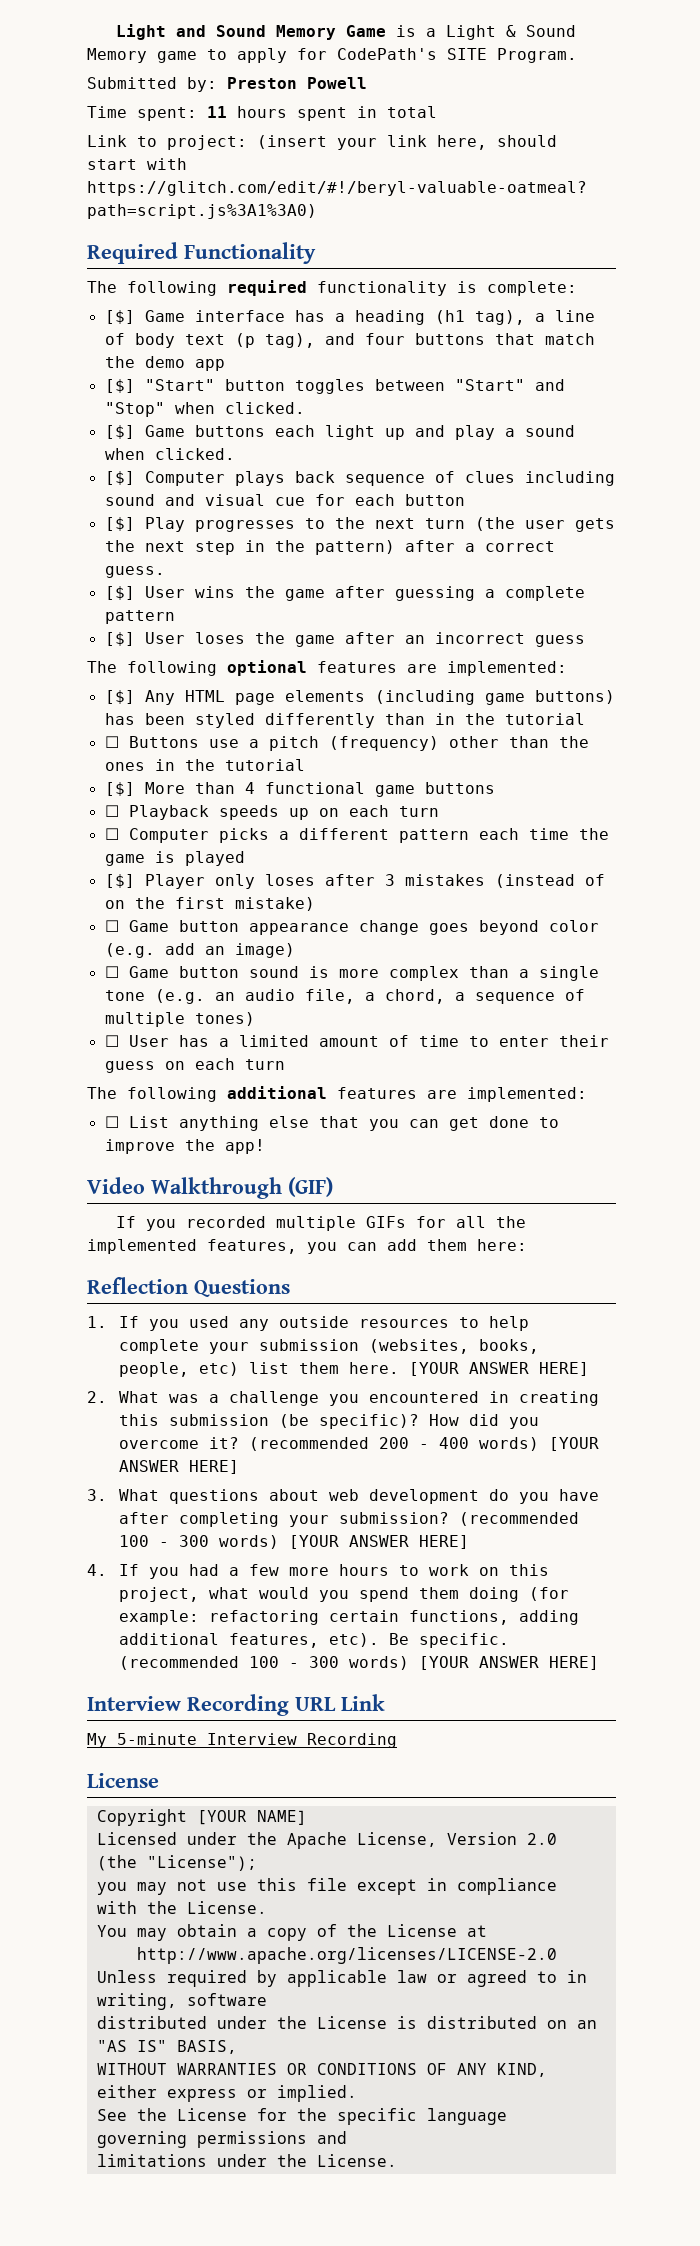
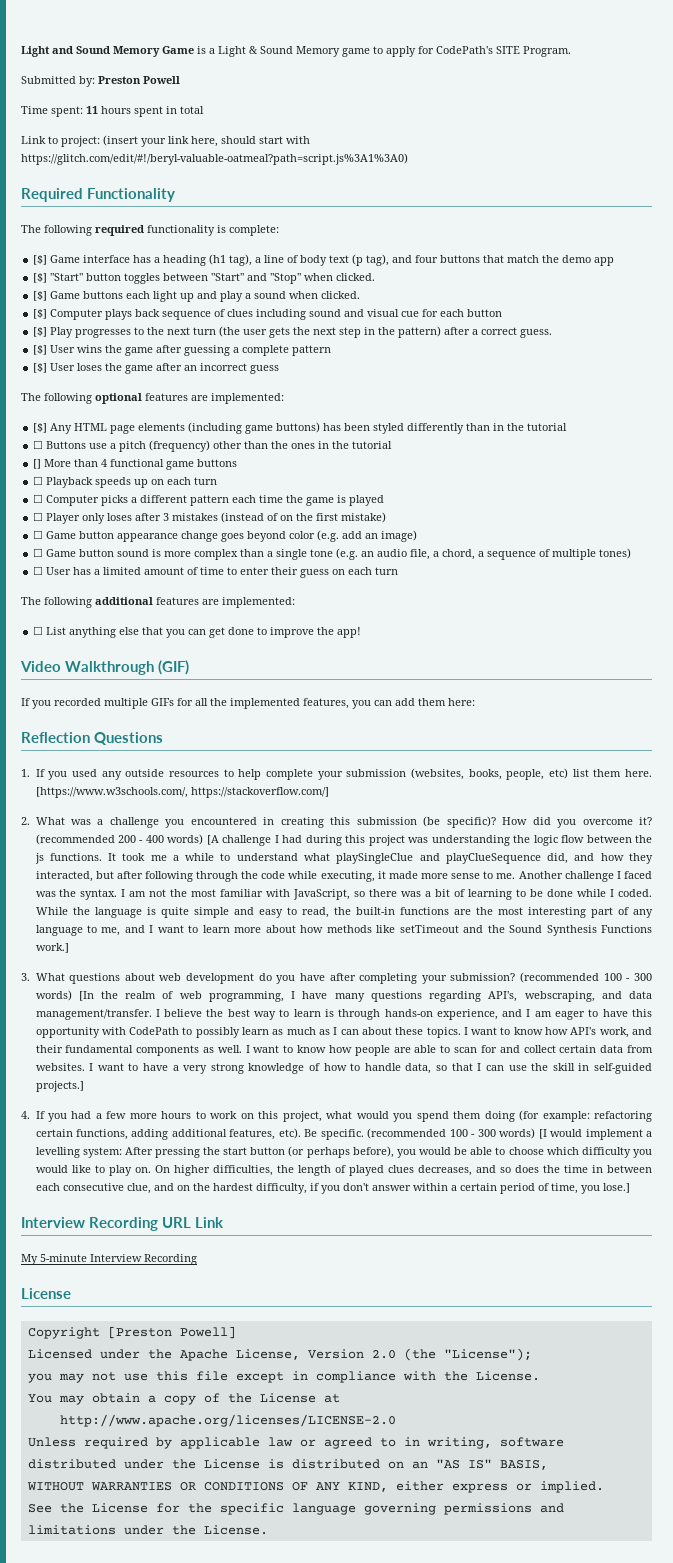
- [$] More than 4 functional game buttons
+ [] More than 4 functional game buttons
- [$] Player only loses after 3 mistakes (instead of on the first mistake)
+ ☐ Player only loses after 3 mistakes (instead of on the first mistake)
- 1. If you used any outside resources to help complete your submission (websites, books, people, etc) list them here. [YOUR ANSWER HERE]
+ 1. If you used any outside resources to help complete your submission (websites, books, people, etc) list them here. [https://www.w3schools.com/, https://stackoverflow.com/]
- (recommended 200 - 400 words) [YOUR ANSWER HERE]
+ (recommended 200 - 400 words) [A challenge I had during this project was understanding the logic flow between the js functions. It took me a while to understand what playSingleClue and playClueSequence did, and how they interacted, but after following through the code while executing, it made more sense to me. Another challenge I faced was the syntax. I am not the most familiar with JavaScript, so there was a bit of learning to be done while I coded. While the language is quite simple and easy to read, the built-in functions are the most interesting part of any language to me, and I want to learn more about how methods like setTimeout and the Sound Synthesis Functions work.]
- 3. What questions about web development do you have after completing your submission? (recommended 100 - 300 words) [YOUR ANSWER HERE]
+ 3. What questions about web development do you have after completing your submission? (recommended 100 - 300 words) [In the realm of web programming, I have many questions regarding API's, webscraping, and data management/transfer. I believe the best way to learn is through hands-on experience, and I am eager to have this opportunity with CodePath to possibly learn as much as I can about these topics. I want to know how API's work, and their fundamental components as well. I want to know how people are able to scan for and collect certain data from websites. I want to have a very strong knowledge of how to handle data, so that I can use the skill in self-guided projects.]
- Be specific. (recommended 100 - 300 words) [YOUR ANSWER HERE]
+ Be specific. (recommended 100 - 300 words) [I would implement a levelling system: After pressing the start button (or perhaps before), you would be able to choose which difficulty you would like to play on. On higher difficulties, the length of played clues decreases, and so does the time in between each consecutive clue, and on the hardest difficulty, if you don't answer within a certain period of time, you lose.]
- Copyright [YOUR NAME]
+ Copyright [Preston Powell]

